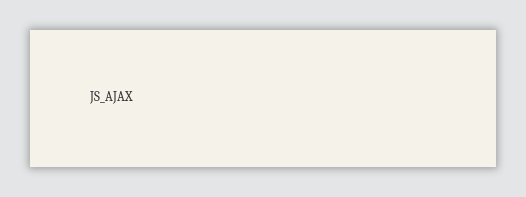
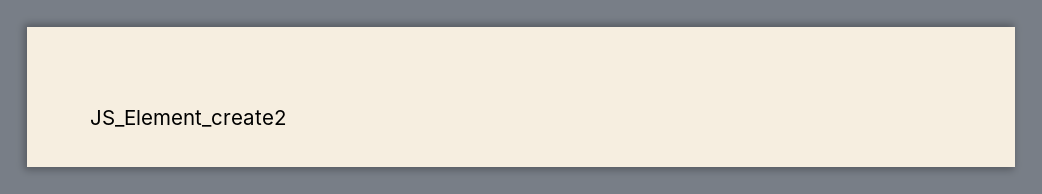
- JS_AJAX
+ JS_Element_create2

